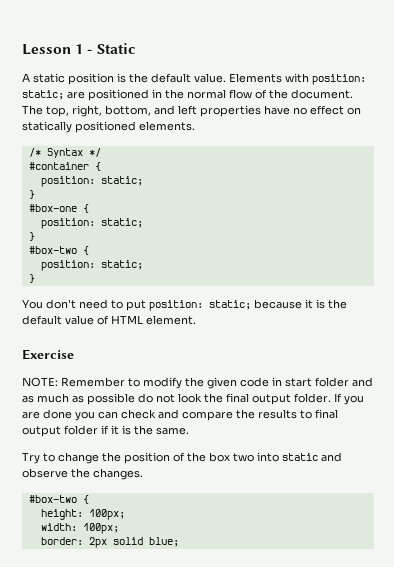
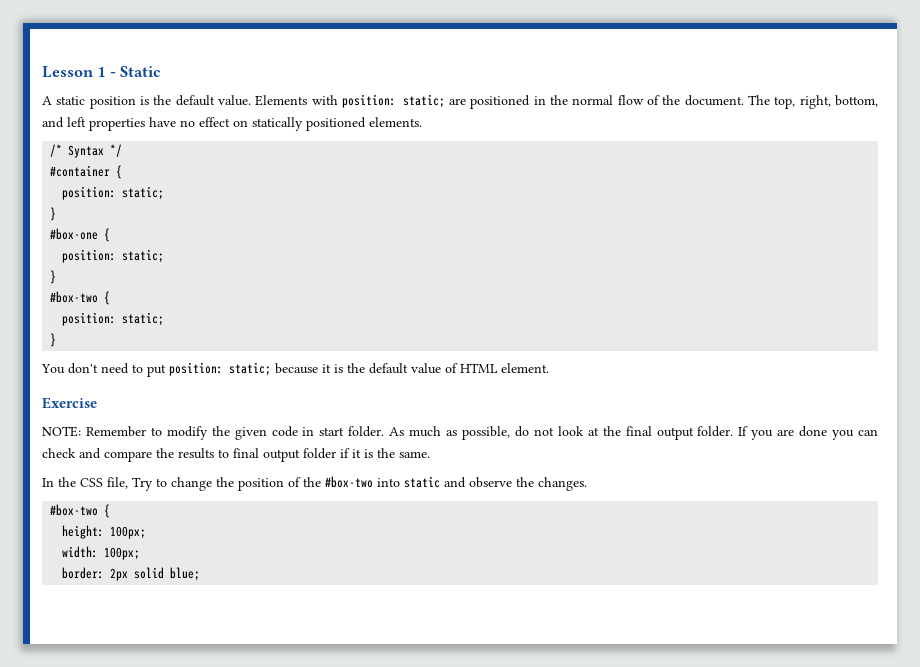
- NOTE: Remember to modify the given code in start folder and as much as possible do not look the final output folder.
+ NOTE: Remember to modify the given code in start folder. As much as possible, do not look at the final output folder.
- Try to change the position of the box two into static and observe the changes.
+ In the CSS file, Try to change the position of the #box-two into static and observe the changes.

